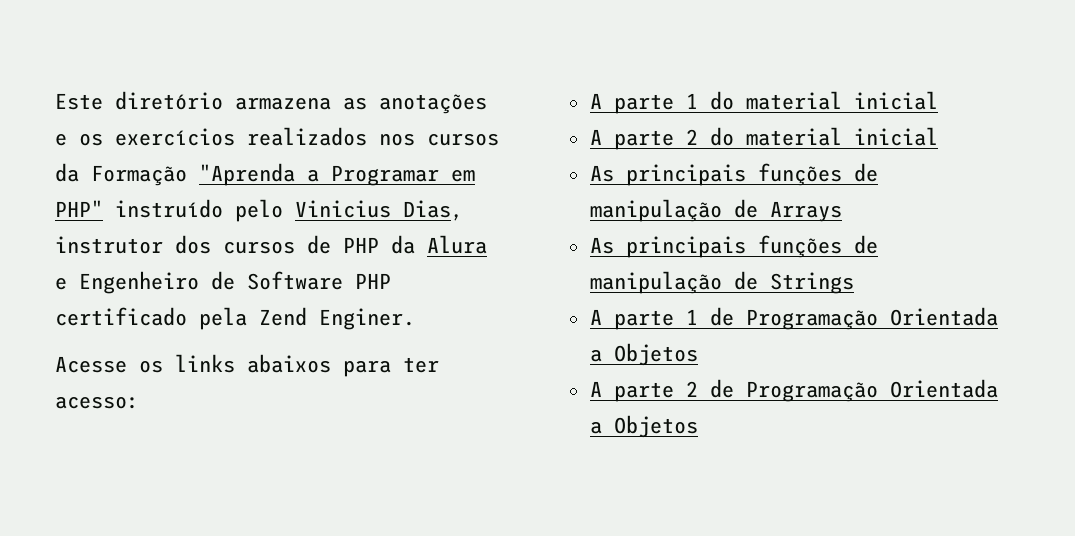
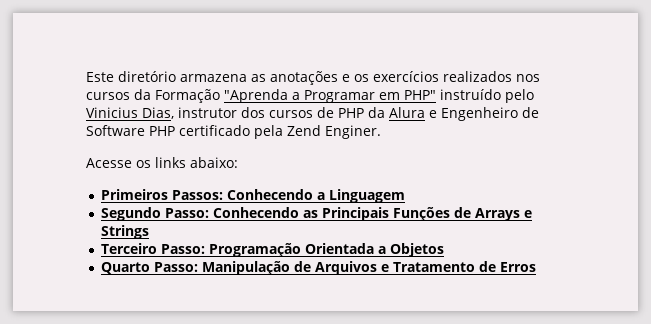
- Acesse os links abaixos para ter acesso:
- A parte 1 do material inicial
- A parte 2 do material inicial
- As principais funções de manipulação de Arrays
- As principais funções de manipulação de Strings
- A parte 1 de Programação Orientada a Objetos
- A parte 2 de Programação Orientada a Objetos
+ Acesse os links abaixo:
+ Primeiros Passos: Conhecendo a Linguagem
+ Segundo Passo: Conhecendo as Principais Funções de Arrays e Strings
+ Terceiro Passo: Programação Orientada a Objetos
+ Quarto Passo: Manipulação de Arquivos e Tratamento de Erros

